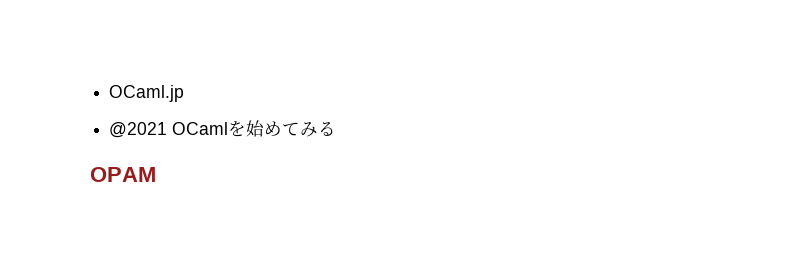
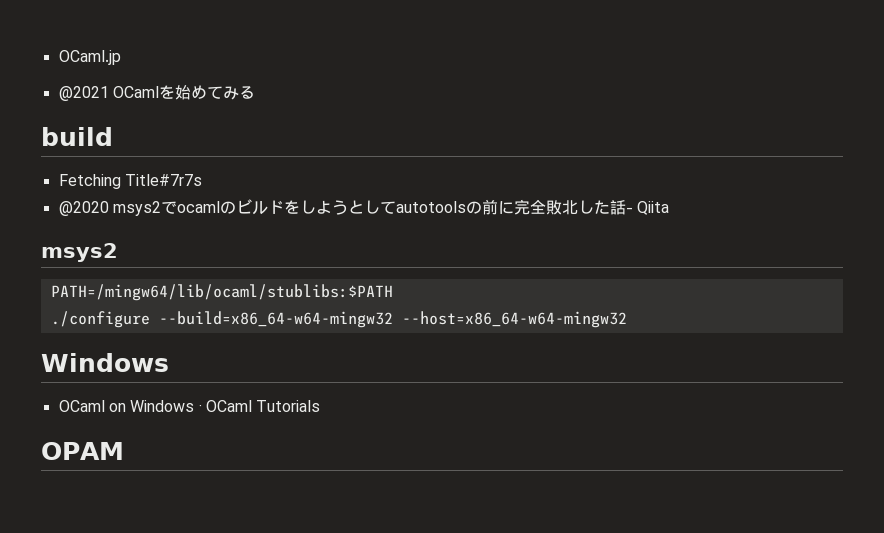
+ build
+ Fetching Title#7r7s
+ @2020 msys2でocamlのビルドをしようとしてautotoolsの前に完全敗北した話- Qiita
+ msys2
+ PATH=/mingw64/lib/ocaml/stublibs:$PATH
+ ./configure --build=x86_64-w64-mingw32 --host=x86_64-w64-mingw32
+ Windows
+ OCaml on Windows · OCaml Tutorials

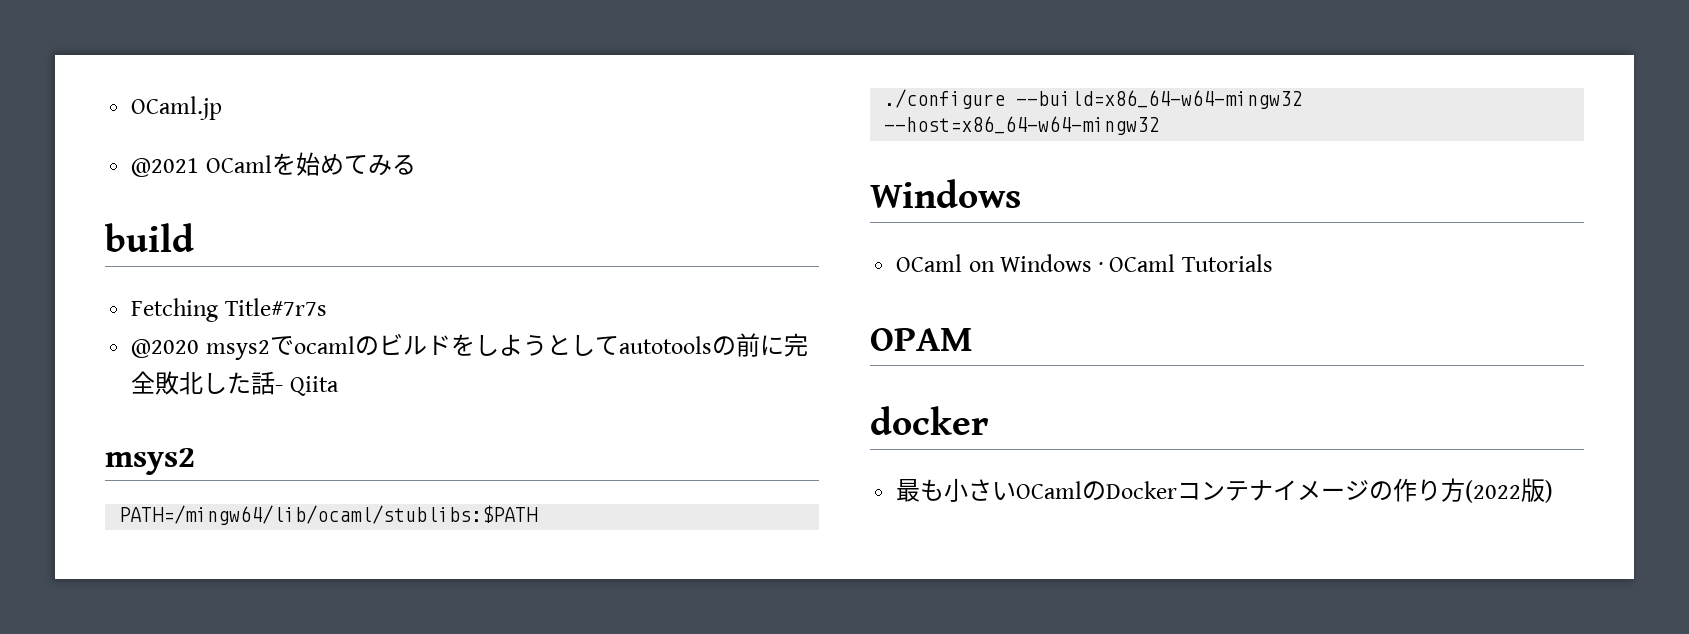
+ docker
+ 最も小さいOCamlのDockerコンテナイメージの作り方(2022版)

